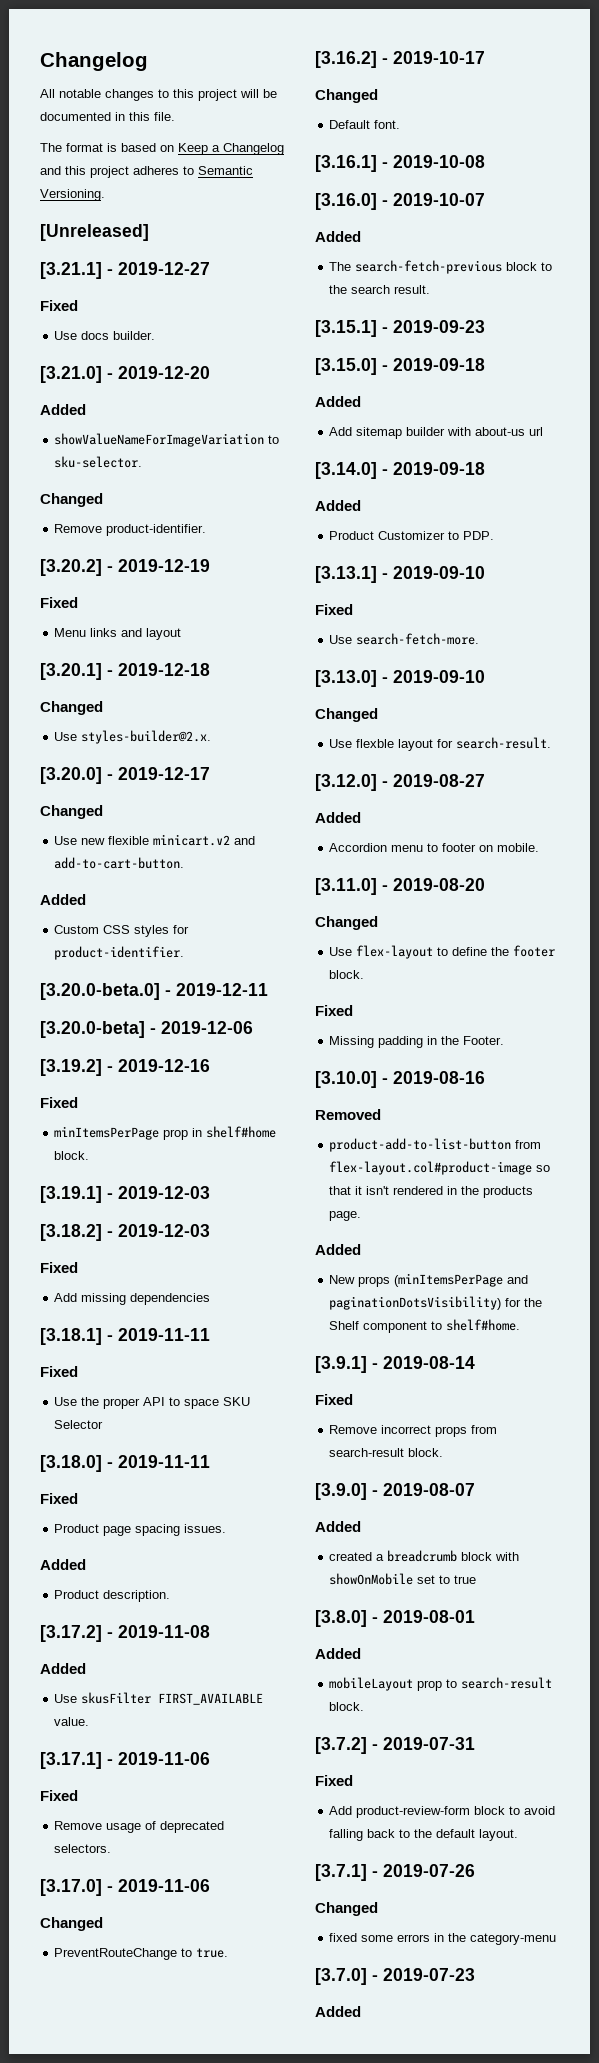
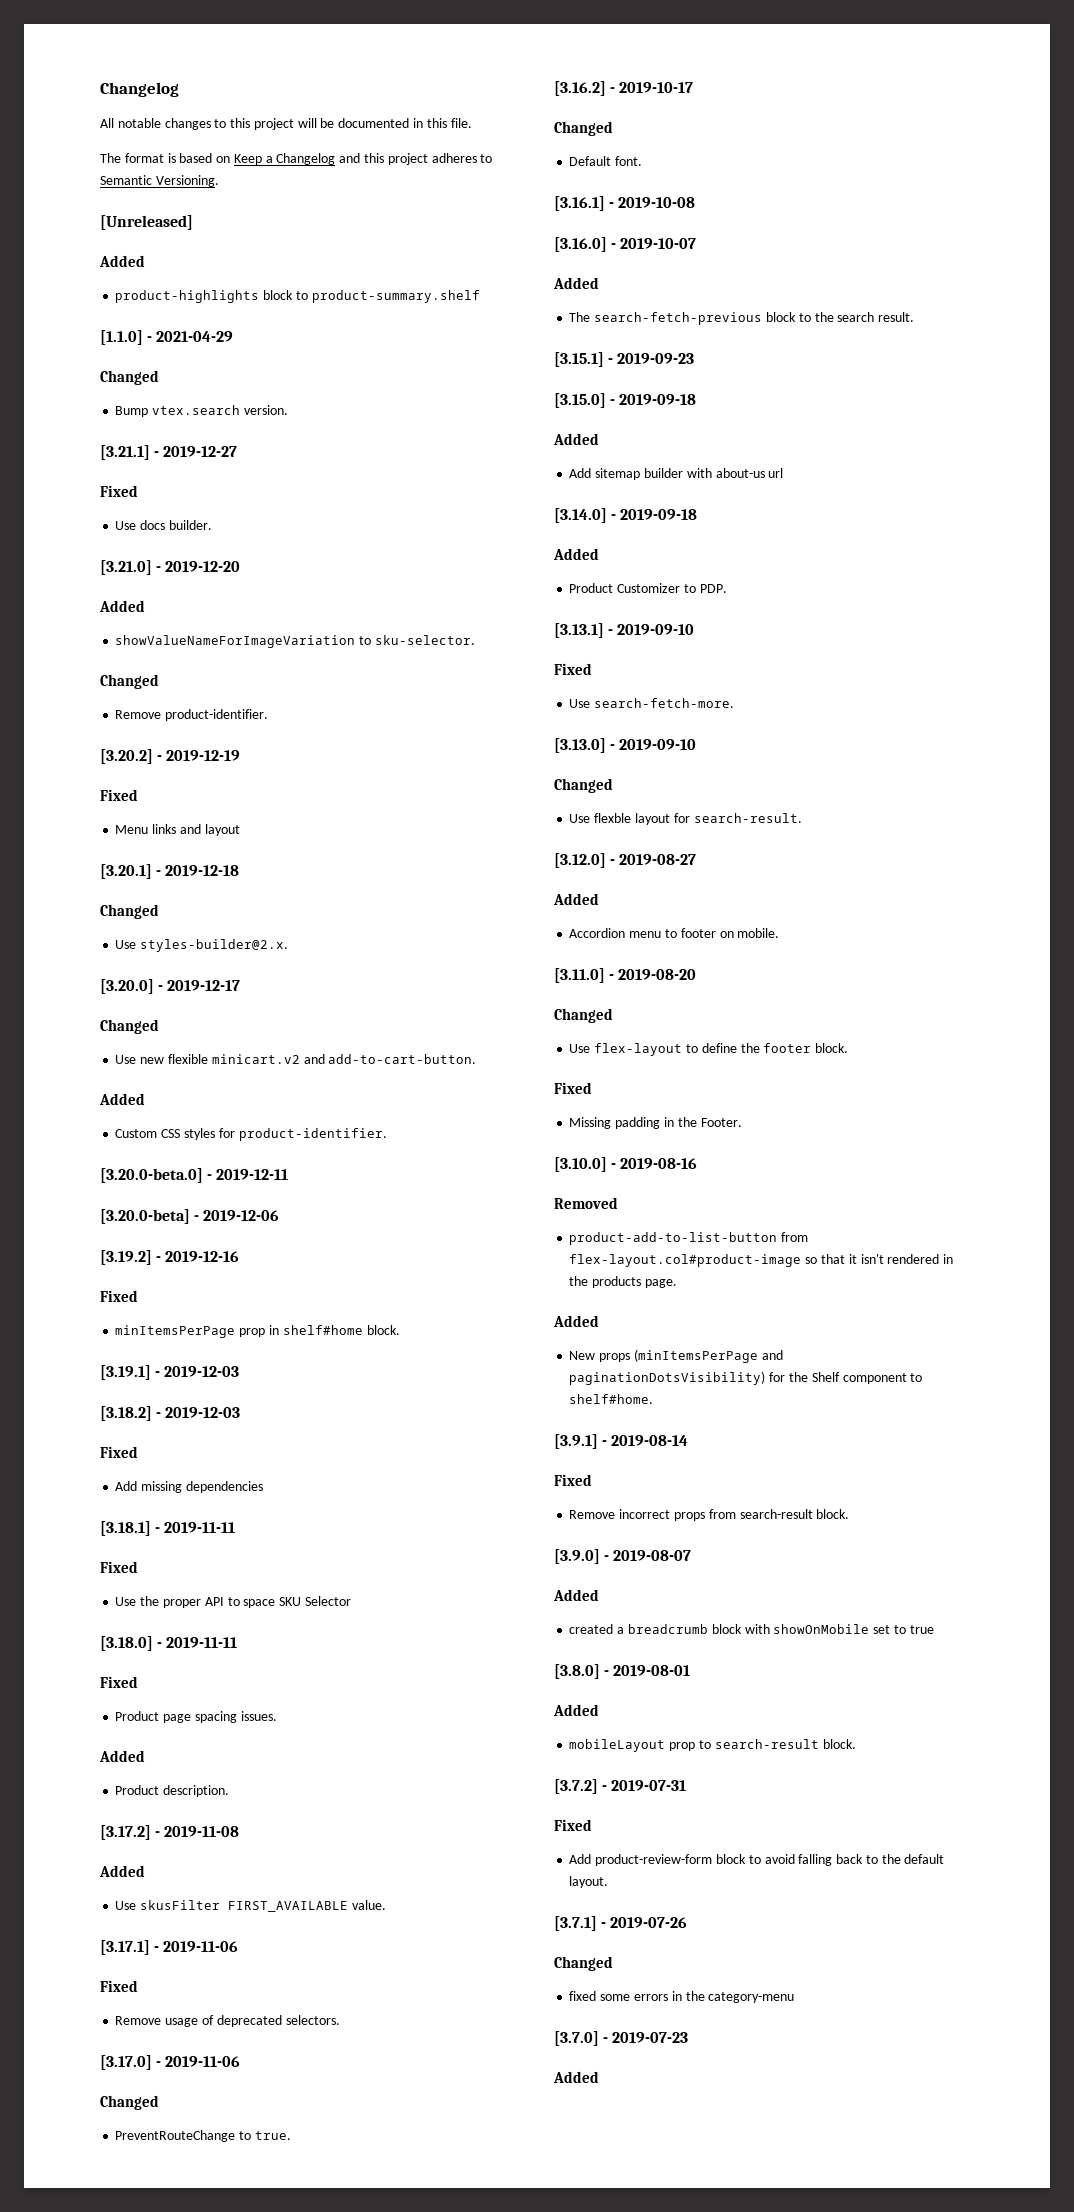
  [Unreleased]
+ Added
+ product-highlights block to product-summary.shelf
+ [1.1.0] - 2021-04-29
+ Changed
+ Bump vtex.search version.

